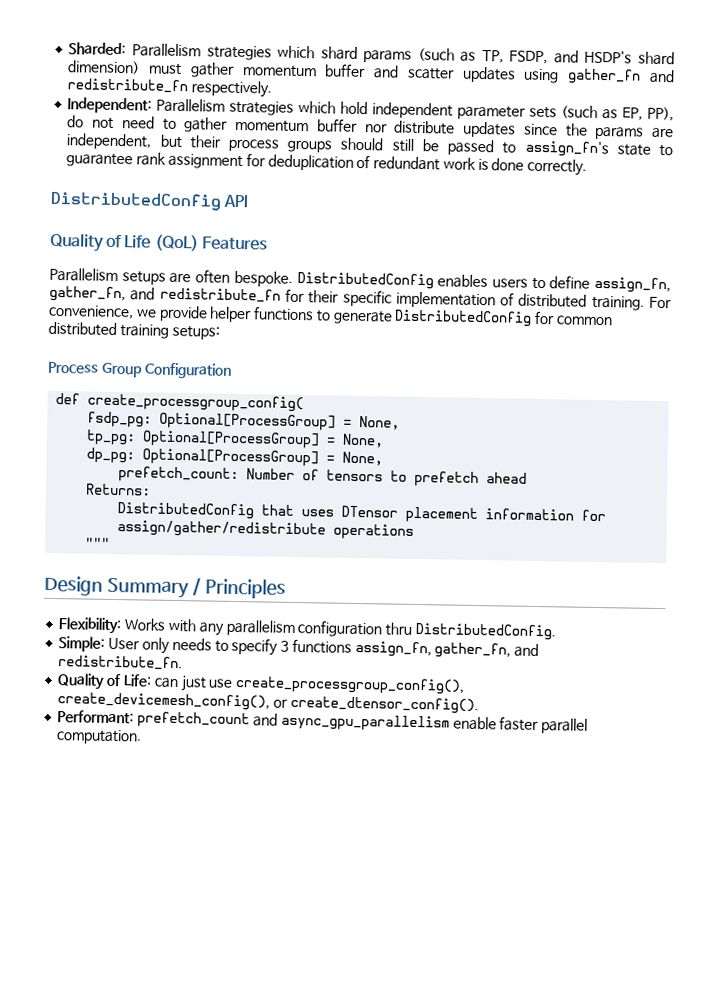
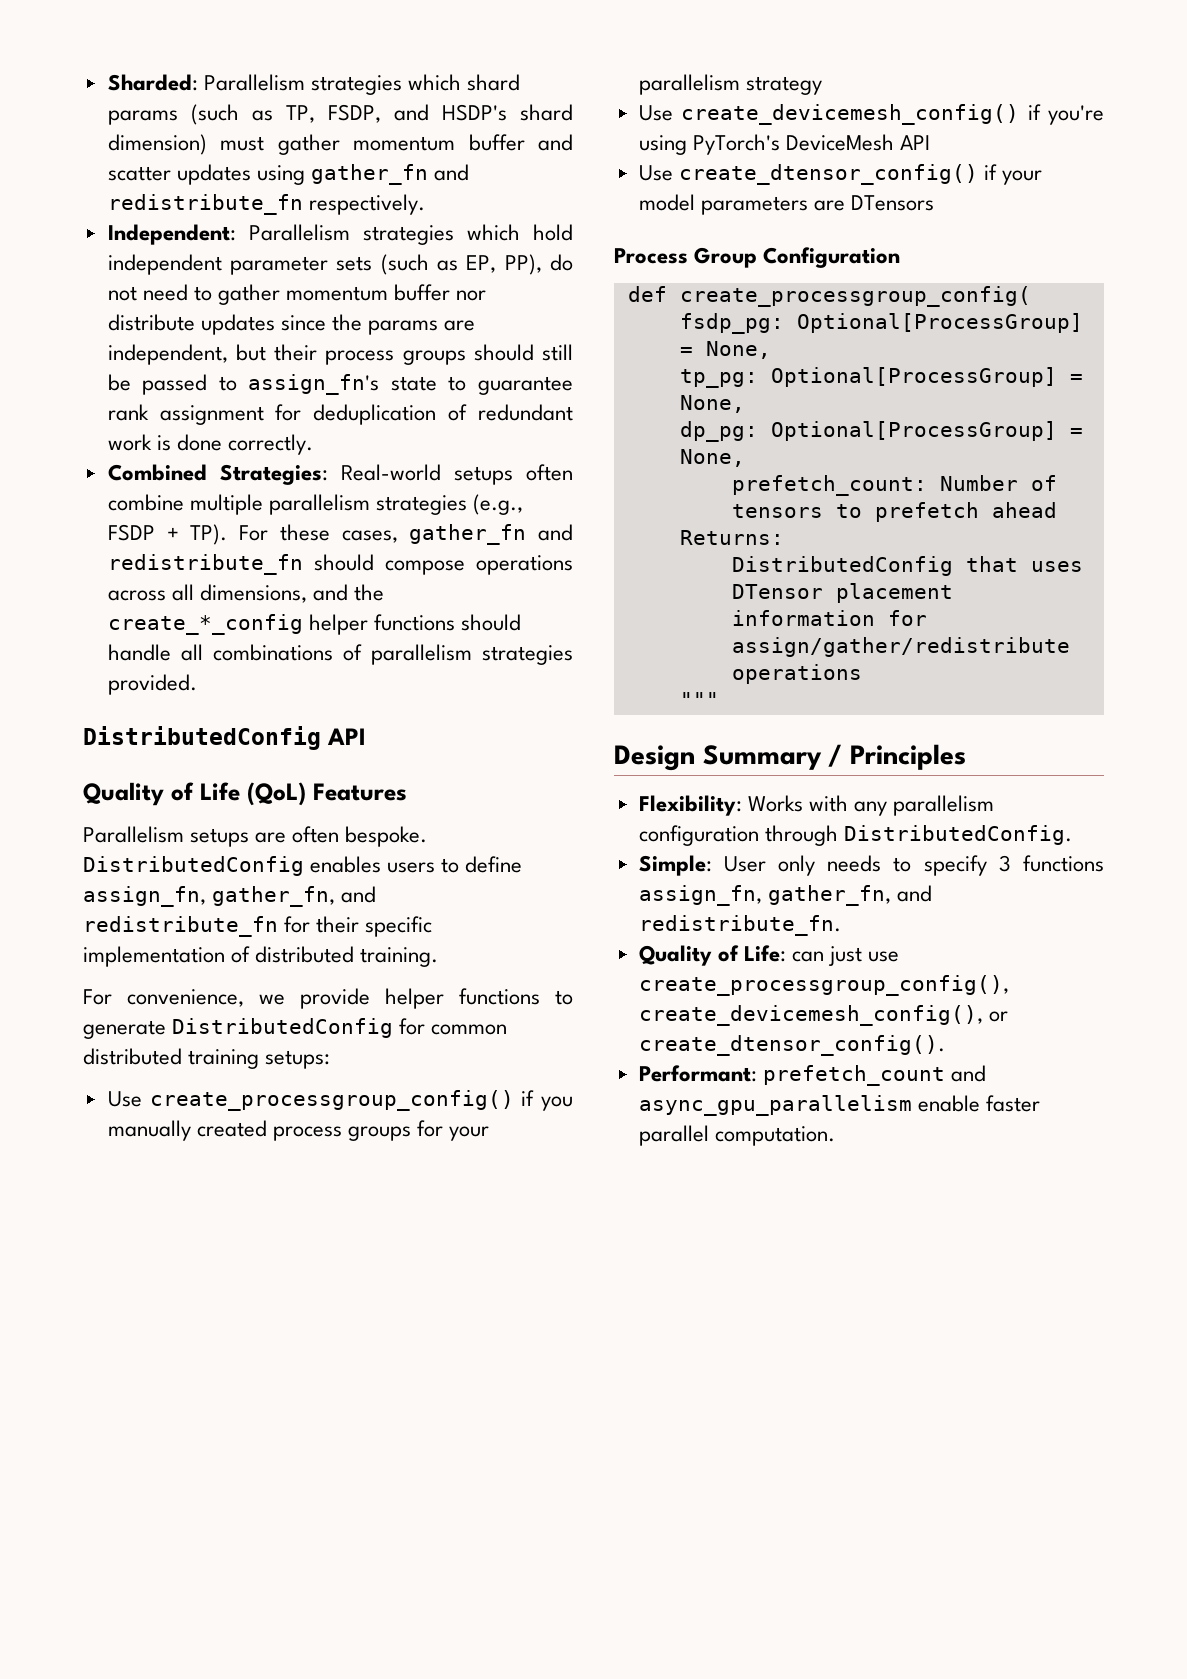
+ Combined Strategies: Real-world setups often combine multiple parallelism strategies (e.g., FSDP + TP). For these cases, gather_fn and redistribute_fn should compose operations across all dimensions, and the create_*_config helper functions should handle all combinations of parallelism strategies provided.
- DistributedConfig enables users to define assign_fn, gather_fn, and redistribute_fn for their specific implementation of distributed training. For convenience, we provide helper functions to generate DistributedConfig for common distributed training setups:
+ DistributedConfig enables users to define assign_fn, gather_fn, and redistribute_fn for their specific implementation of distributed training.
+ For convenience, we provide helper functions to generate DistributedConfig for common distributed training setups:
+ Use create_processgroup_config() if you manually created process groups for your parallelism strategy
+ Use create_devicemesh_config() if you're using PyTorch's DeviceMesh API
+ Use create_dtensor_config() if your model parameters are DTensors
- Flexibility: Works with any parallelism configuration thru DistributedConfig.
+ Flexibility: Works with any parallelism configuration through DistributedConfig.

